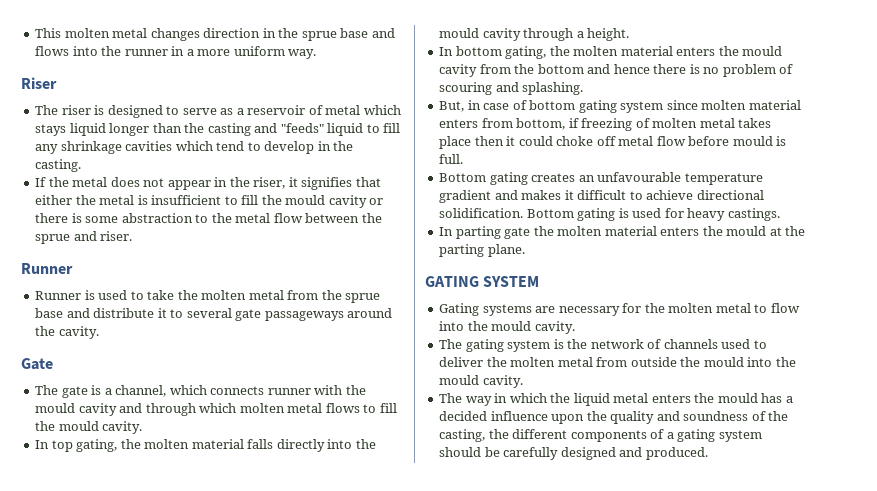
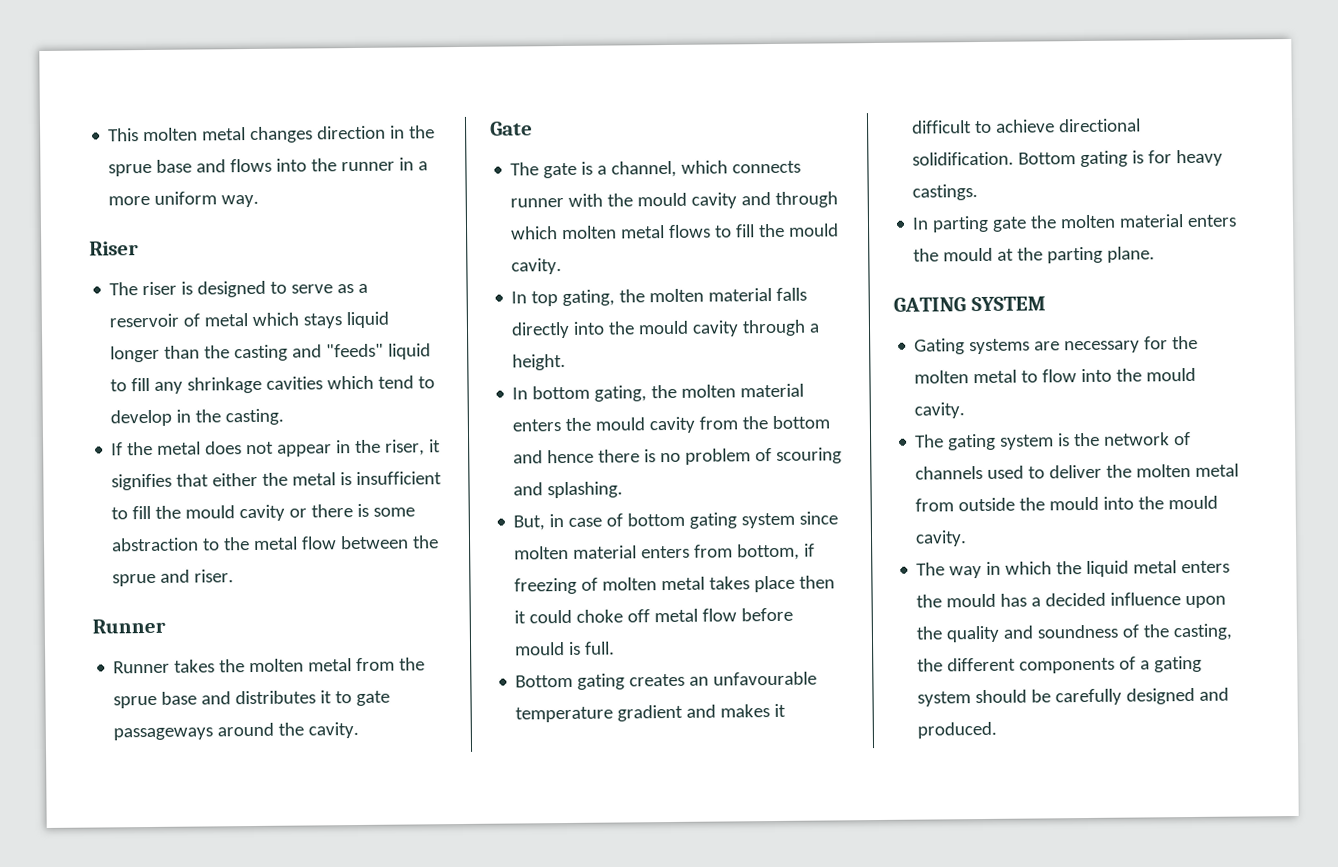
- Runner is used to take the molten metal from the sprue base and distribute it to several gate passageways around the cavity.
+ Runner takes the molten metal from the sprue base and distributes it to gate passageways around the cavity.
- Bottom gating is used for heavy castings.
+ Bottom gating is for heavy castings.

